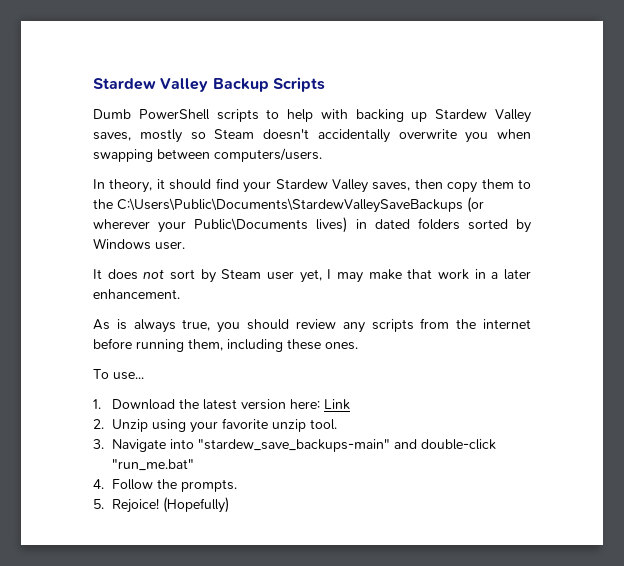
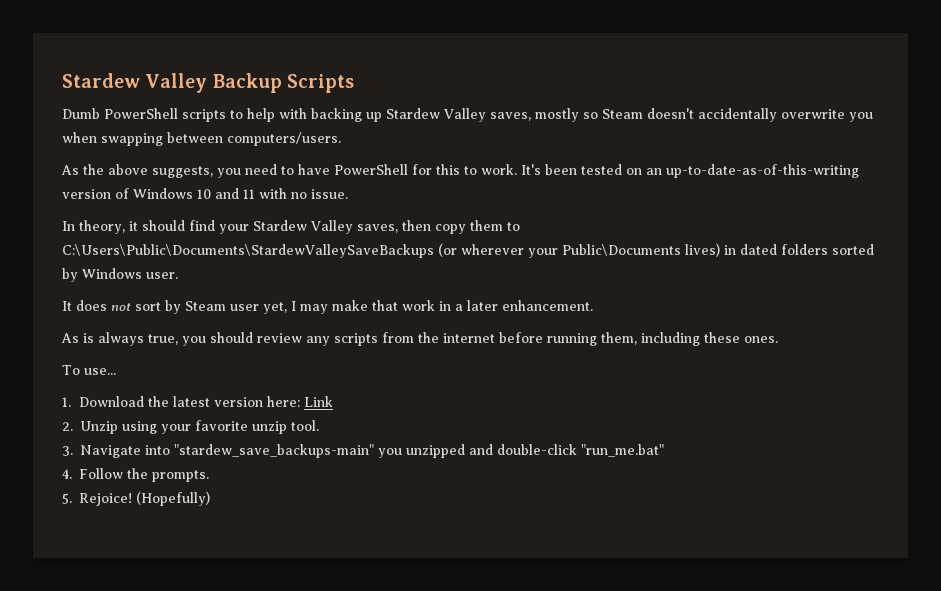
+ As the above suggests, you need to have PowerShell for this to work. It's been tested on an up-to-date-as-of-this-writing version of Windows 10 and 11 with no issue.
- In theory, it should find your Stardew Valley saves, then copy them to the C:\Users\Public\Documents\StardewValleySaveBackups (or wherever your Public\Documents lives) in dated folders sorted by Windows user.
+ In theory, it should find your Stardew Valley saves, then copy them to C:\Users\Public\Documents\StardewValleySaveBackups (or wherever your Public\Documents lives) in dated folders sorted by Windows user.
- 3. Navigate into "stardew_save_backups-main" and double-click "run_me.bat"
+ 3. Navigate into "stardew_save_backups-main" you unzipped and double-click "run_me.bat"

